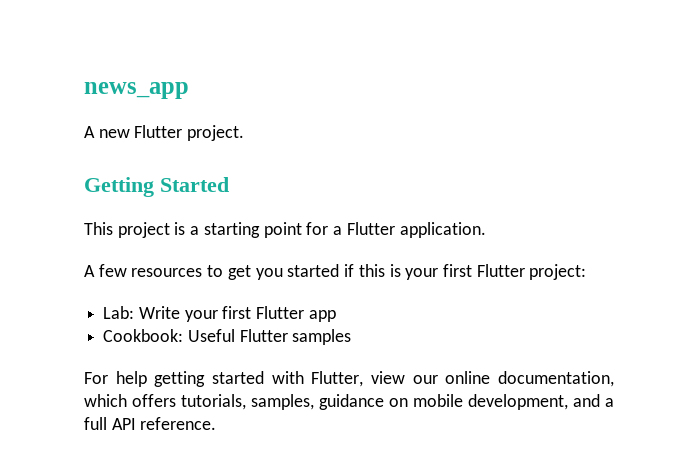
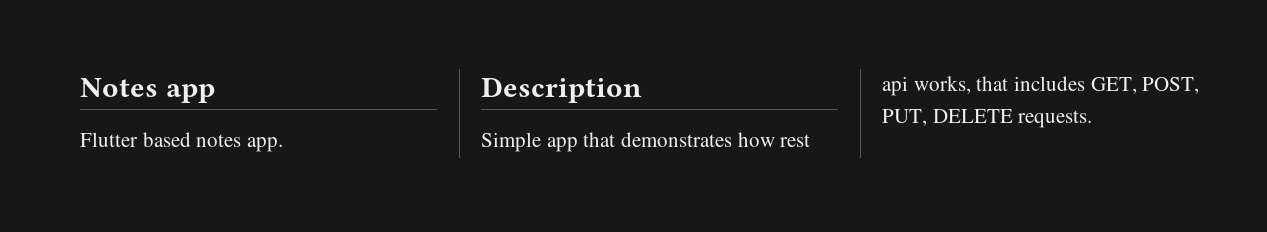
- news_app
- A new Flutter project.
- Getting Started
- This project is a starting point for a Flutter application.
- A few resources to get you started if this is your first Flutter project:
- Lab: Write your first Flutter app
- Cookbook: Useful Flutter samples
- For help getting started with Flutter, view our online documentation, which offers tutorials, samples, guidance on mobile development, and a full API reference.
+ Notes app
+ Flutter based notes app.
+ Description
+ Simple app that demonstrates how rest api works, that includes GET, POST, PUT, DELETE requests.

